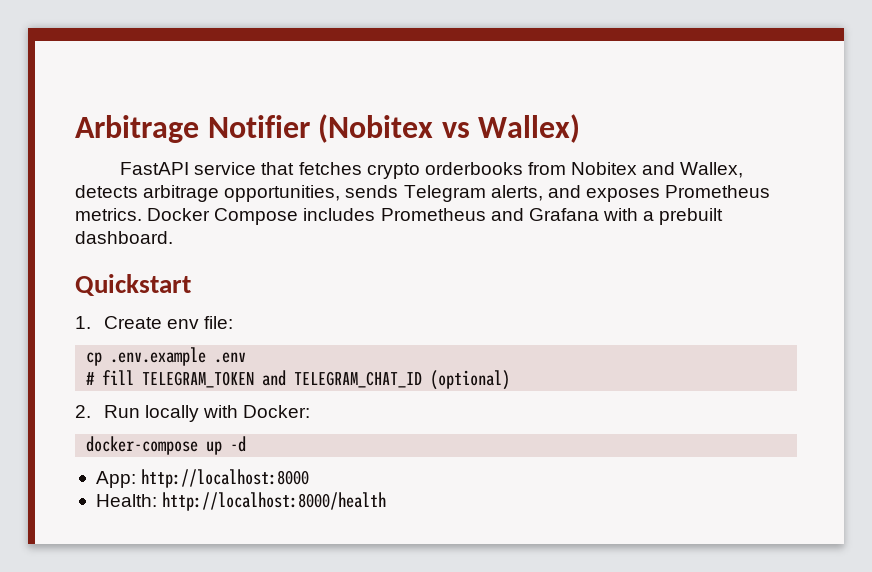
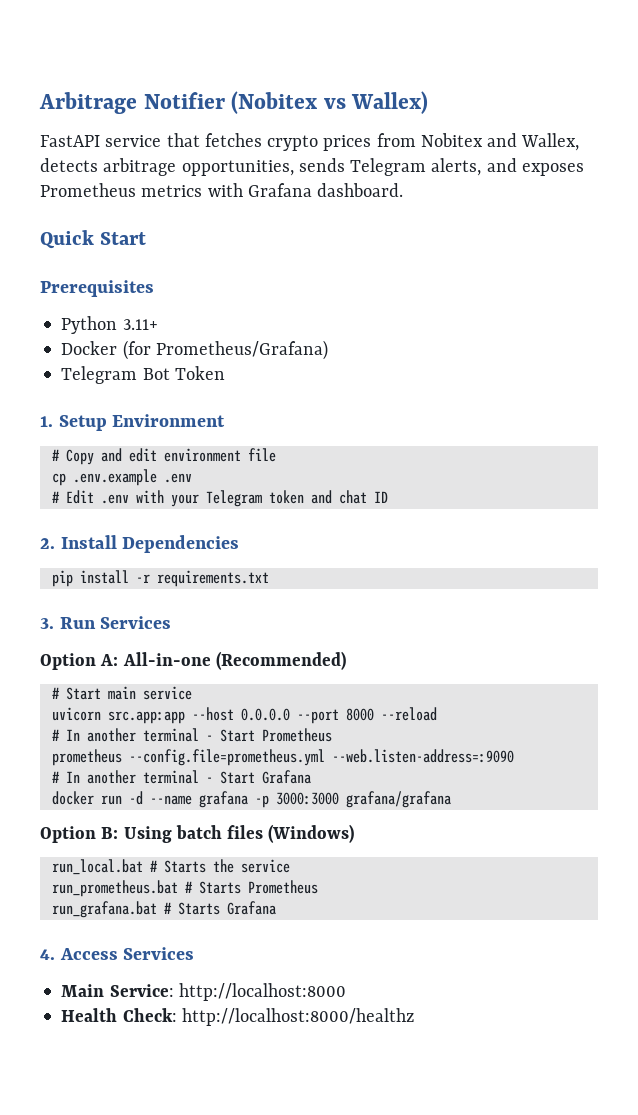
- FastAPI service that fetches crypto orderbooks from Nobitex and Wallex, detects arbitrage opportunities, sends Telegram alerts, and exposes Prometheus metrics. Docker Compose includes Prometheus and Grafana with a prebuilt dashboard.
- Quickstart
- 1. Create env file:
+ FastAPI service that fetches crypto prices from Nobitex and Wallex, detects arbitrage opportunities, sends Telegram alerts, and exposes Prometheus metrics with Grafana dashboard.
+ Quick Start
+ Prerequisites
+ Python 3.11+
+ Docker (for Prometheus/Grafana)
+ Telegram Bot Token
+ 1. Setup Environment
+ # Copy and edit environment file
  cp .env.example .env
- # fill TELEGRAM_TOKEN and TELEGRAM_CHAT_ID (optional)
- 2. Run locally with Docker:
- docker-compose up -d
- App: http://localhost:8000
- Health: http://localhost:8000/health
+ # Edit .env with your Telegram token and chat ID
+ 2. Install Dependencies
+ pip install -r requirements.txt
+ 3. Run Services
+ Option A: All-in-one (Recommended)
+ # Start main service
+ uvicorn src.app:app --host 0.0.0.0 --port 8000 --reload
+ # In another terminal - Start Prometheus
+ prometheus --config.file=prometheus.yml --web.listen-address=:9090
+ # In another terminal - Start Grafana
+ docker run -d --name grafana -p 3000:3000 grafana/grafana
+ Option B: Using batch files (Windows)
+ run_local.bat # Starts the service
+ run_prometheus.bat # Starts Prometheus
+ run_grafana.bat # Starts Grafana
+ 4. Access Services
+ Main Service: http://localhost:8000
+ Health Check: http://localhost:8000/healthz

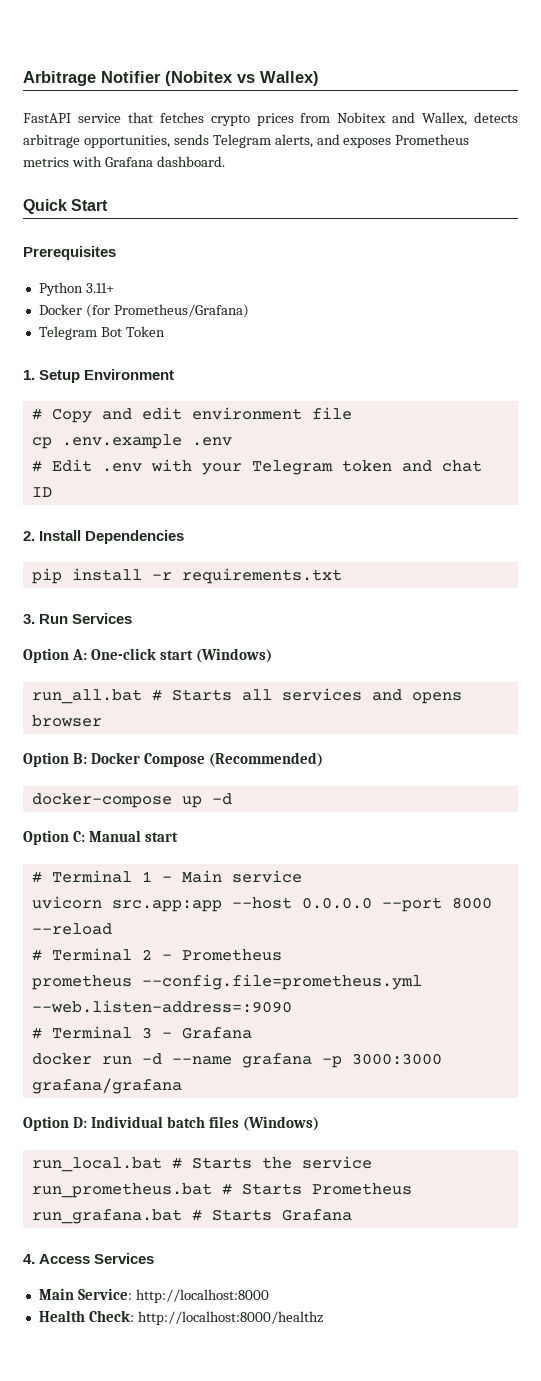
- Option A: All-in-one (Recommended)
- # Start main service
+ Option A: One-click start (Windows)
+ run_all.bat # Starts all services and opens browser
+ Option B: Docker Compose (Recommended)
+ docker-compose up -d
+ Option C: Manual start
+ # Terminal 1 - Main service
- # In another terminal - Start Prometheus
+ # Terminal 2 - Prometheus
- # In another terminal - Start Grafana
+ # Terminal 3 - Grafana
- Option B: Using batch files (Windows)
+ Option D: Individual batch files (Windows)

